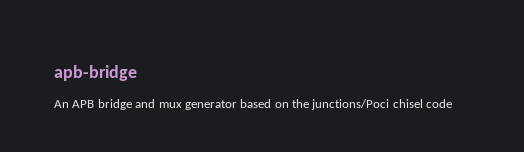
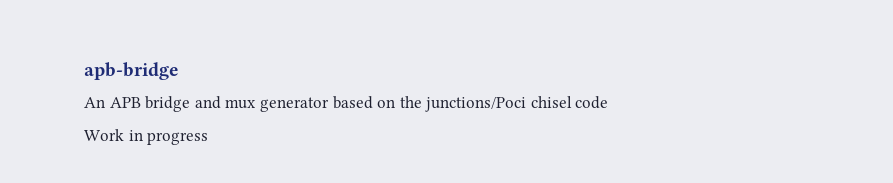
+ Work in progress

